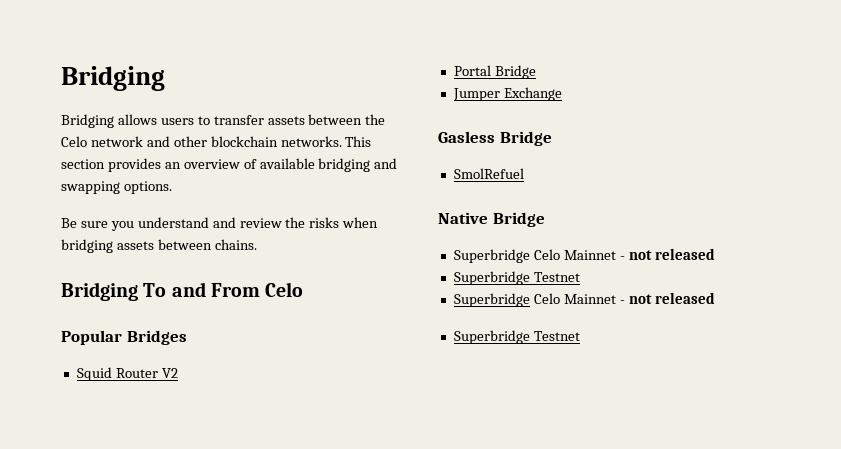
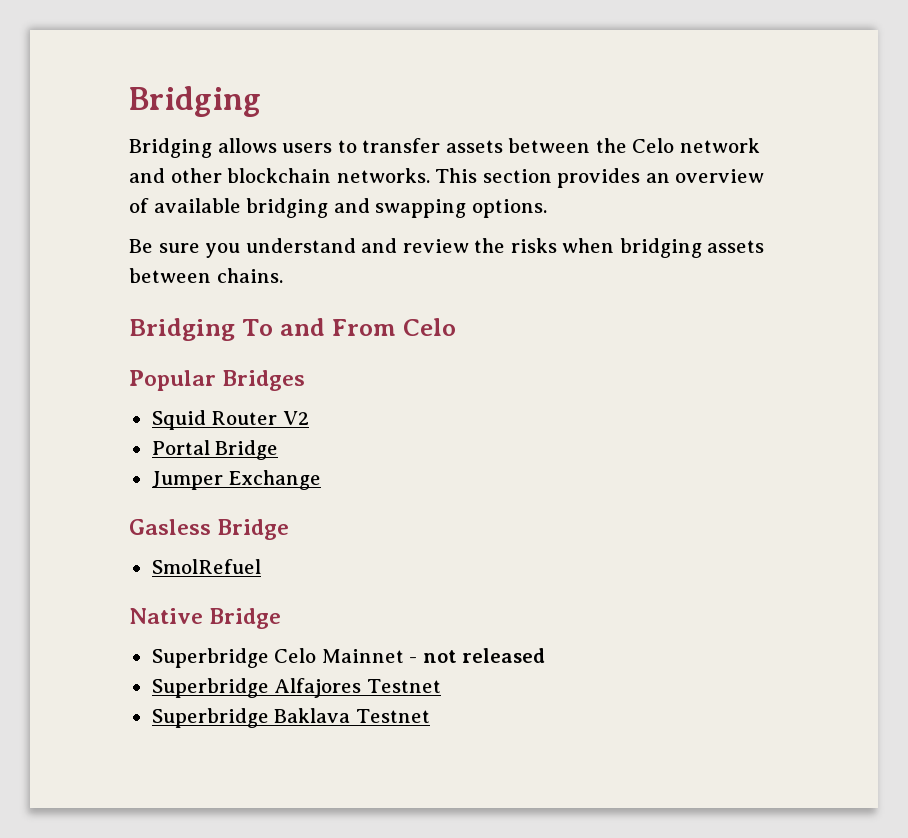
  Native Bridge
  Superbridge Celo Mainnet - not released
- Superbridge Testnet
- Superbridge Celo Mainnet - not released
- Superbridge Testnet
+ Superbridge Alfajores Testnet
+ Superbridge Baklava Testnet

